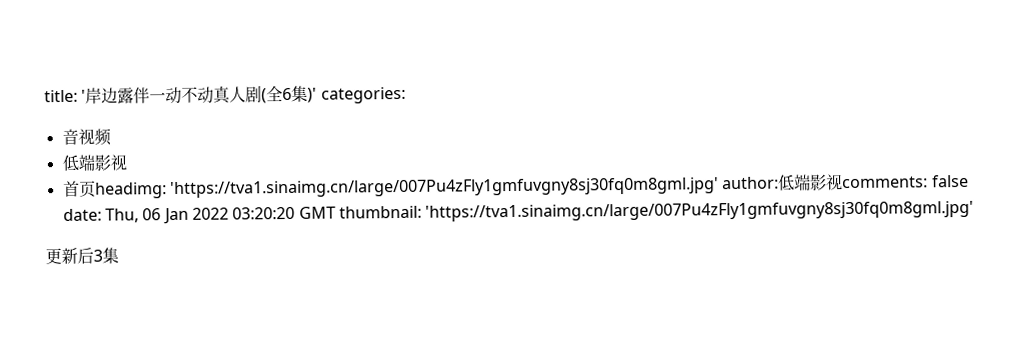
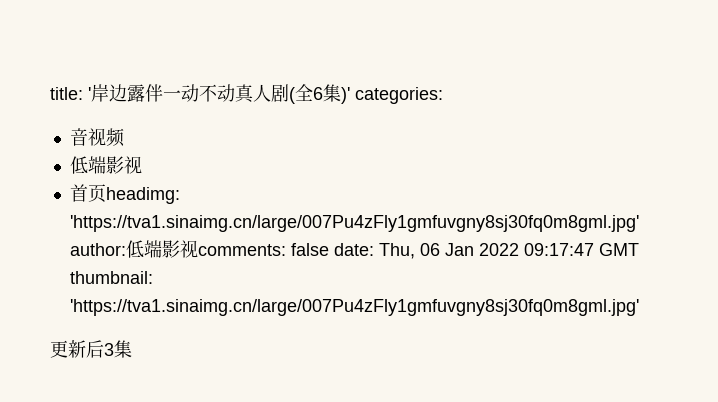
- 首页headimg: 'https://tva1.sinaimg.cn/large/007Pu4zFly1gmfuvgny8sj30fq0m8gml.jpg' author:低端影视comments: false date: Thu, 06 Jan 2022 03:20:20 GMT thumbnail: 'https://tva1.sinaimg.cn/large/007Pu4zFly1gmfuvgny8sj30fq0m8gml.jpg'
+ 首页headimg: 'https://tva1.sinaimg.cn/large/007Pu4zFly1gmfuvgny8sj30fq0m8gml.jpg' author:低端影视comments: false date: Thu, 06 Jan 2022 09:17:47 GMT thumbnail: 'https://tva1.sinaimg.cn/large/007Pu4zFly1gmfuvgny8sj30fq0m8gml.jpg'

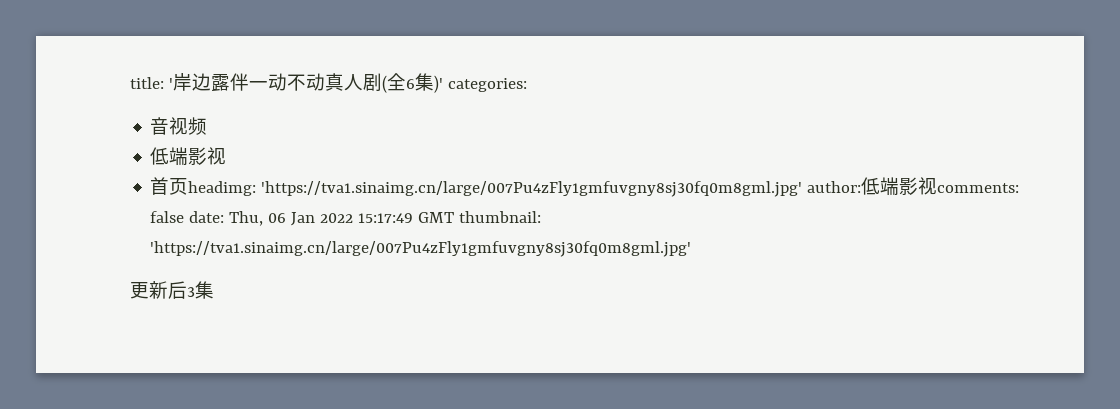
- 首页headimg: 'https://tva1.sinaimg.cn/large/007Pu4zFly1gmfuvgny8sj30fq0m8gml.jpg' author:低端影视comments: false date: Thu, 06 Jan 2022 09:17:47 GMT thumbnail: 'https://tva1.sinaimg.cn/large/007Pu4zFly1gmfuvgny8sj30fq0m8gml.jpg'
+ 首页headimg: 'https://tva1.sinaimg.cn/large/007Pu4zFly1gmfuvgny8sj30fq0m8gml.jpg' author:低端影视comments: false date: Thu, 06 Jan 2022 15:17:49 GMT thumbnail: 'https://tva1.sinaimg.cn/large/007Pu4zFly1gmfuvgny8sj30fq0m8gml.jpg'

